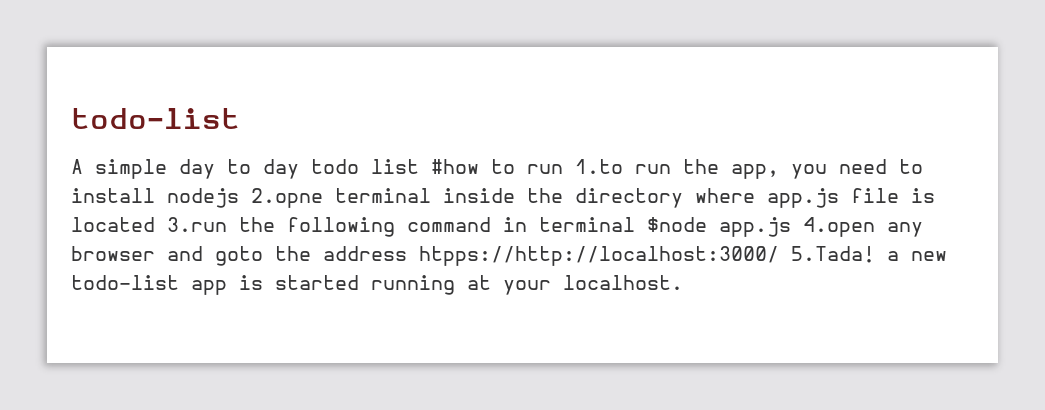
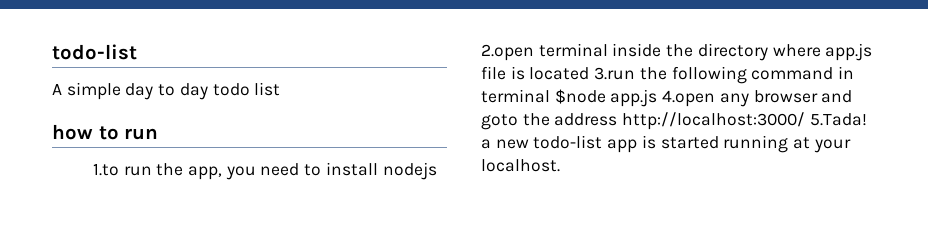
- A simple day to day todo list #how to run 1.to run the app, you need to install nodejs 2.opne terminal inside the directory where app.js file is located 3.run the following command in terminal $node app.js 4.open any browser and goto the address htpps://http://localhost:3000/ 5.Tada! a new todo-list app is started running at your localhost.
+ A simple day to day todo list
+ how to run
+ 1.to run the app, you need to install nodejs 2.open terminal inside the directory where app.js file is located 3.run the following command in terminal $node app.js 4.open any browser and goto the address http://localhost:3000/ 5.Tada! a new todo-list app is started running at your localhost.

